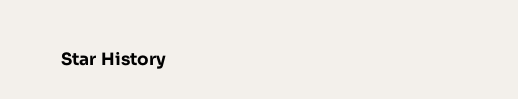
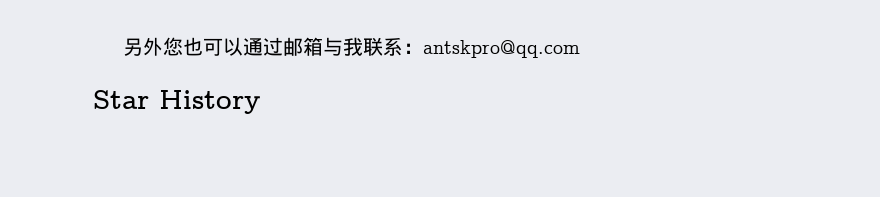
+ 另外您也可以通过邮箱与我联系：antskpro@qq.com

